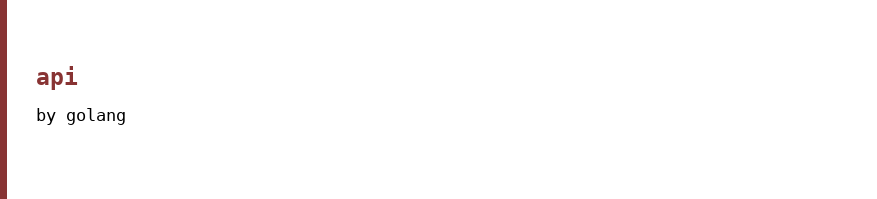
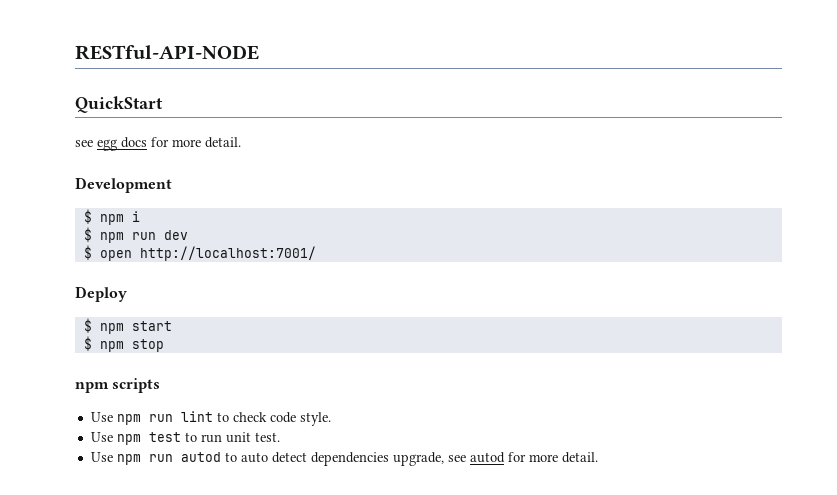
- api
- by golang
+ RESTful-API-NODE
+ QuickStart
+ see egg docs for more detail.
+ Development
+ $ npm i
+ $ npm run dev
+ $ open http://localhost:7001/
+ Deploy
+ $ npm start
+ $ npm stop
+ npm scripts
+ Use npm run lint to check code style.
+ Use npm test to run unit test.
+ Use npm run autod to auto detect dependencies upgrade, see autod for more detail.

